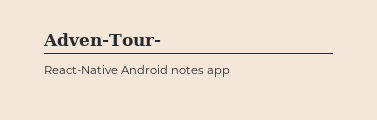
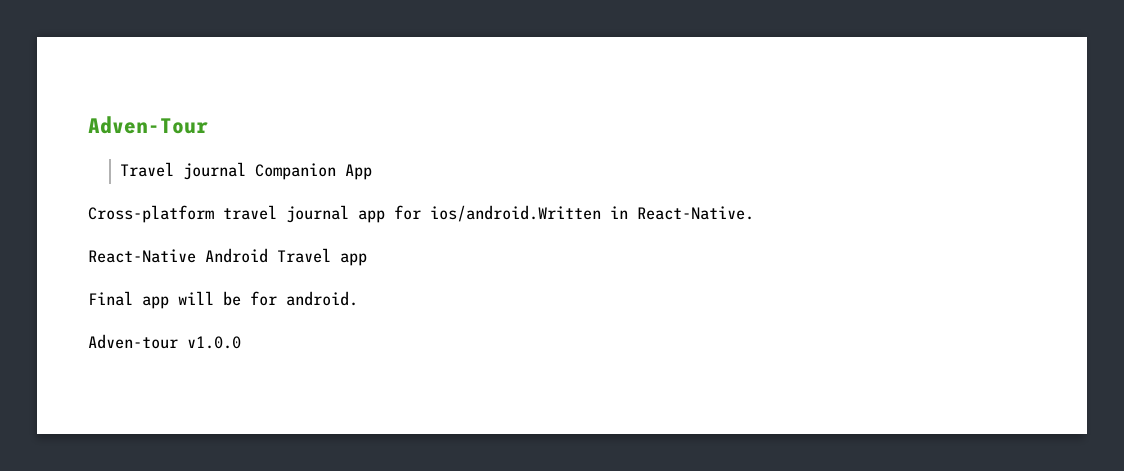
- Adven-Tour-
+ Adven-Tour
+ Travel journal Companion App
+ Cross-platform travel journal app for ios/android.Written in React-Native.
- React-Native Android notes app
+ React-Native Android Travel app
+ Final app will be for android.
+ Adven-tour v1.0.0

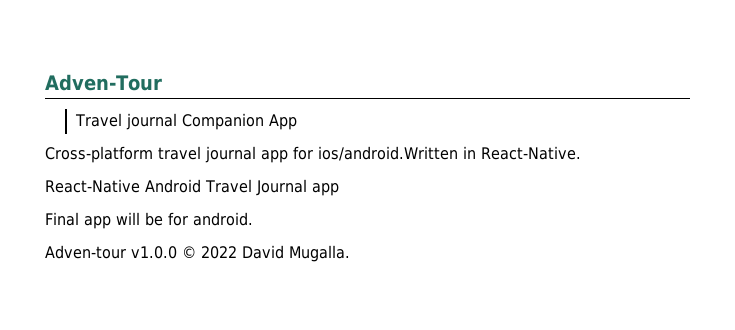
- React-Native Android Travel app
+ React-Native Android Travel Journal app
- Adven-tour v1.0.0
+ Adven-tour v1.0.0 © 2022 David Mugalla.

